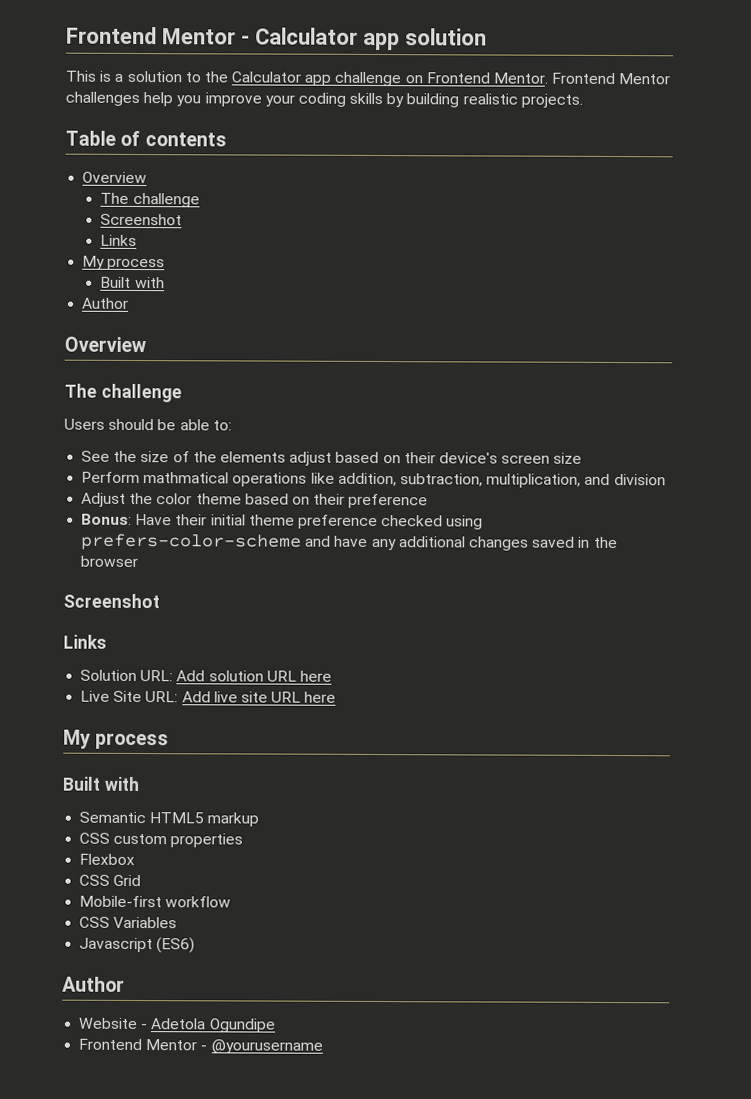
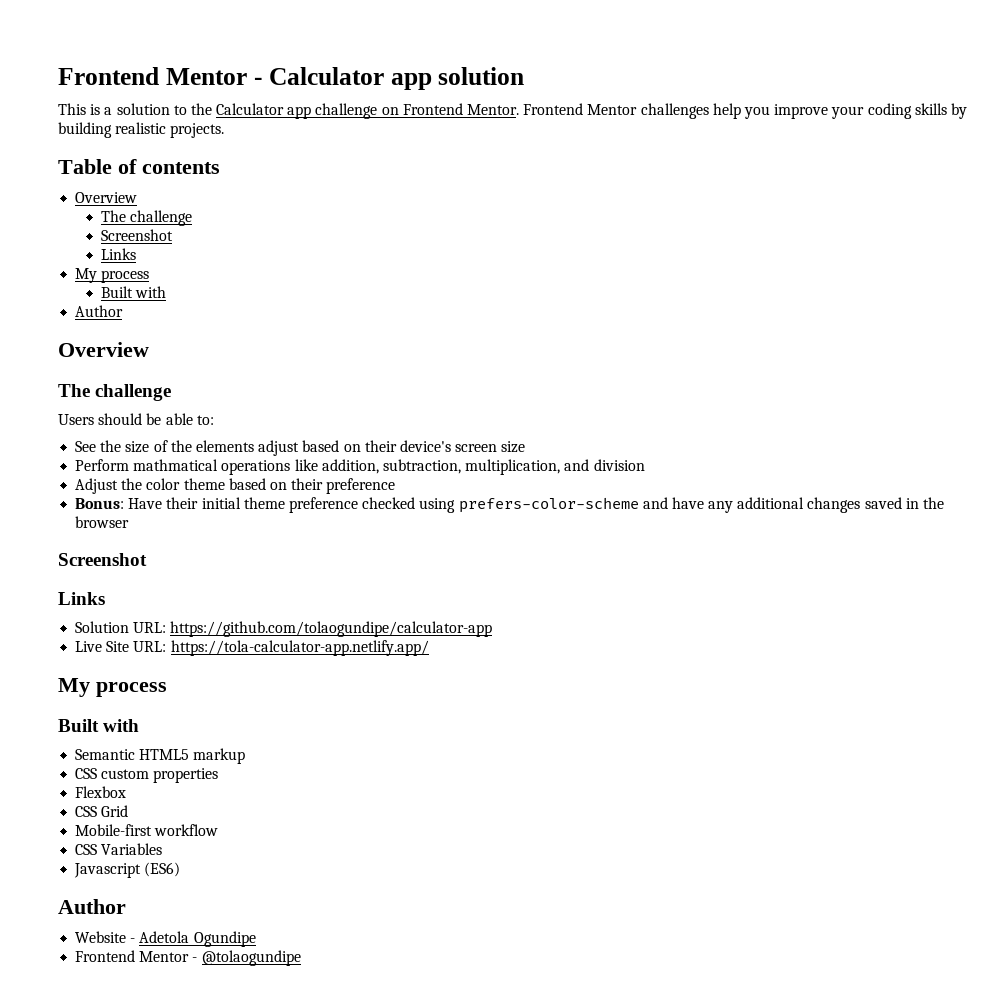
- Solution URL: Add solution URL here
+ Solution URL: https://github.com/tolaogundipe/calculator-app
- Live Site URL: Add live site URL here
+ Live Site URL: https://tola-calculator-app.netlify.app/
- Frontend Mentor - @yourusername
+ Frontend Mentor - @tolaogundipe

